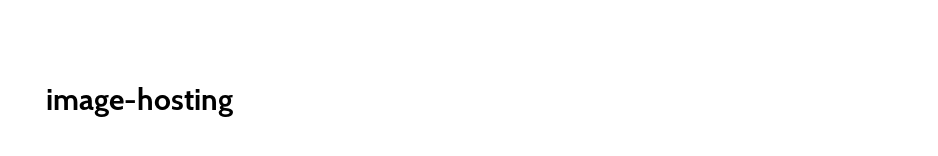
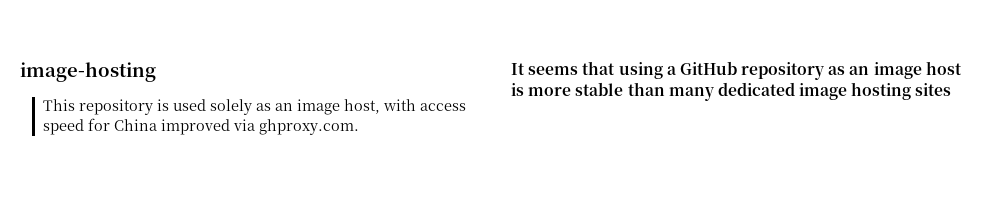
+ This repository is used solely as an image host, with access speed for China improved via ghproxy.com.
+ It seems that using a GitHub repository as an image host is more stable than many dedicated image hosting sites

